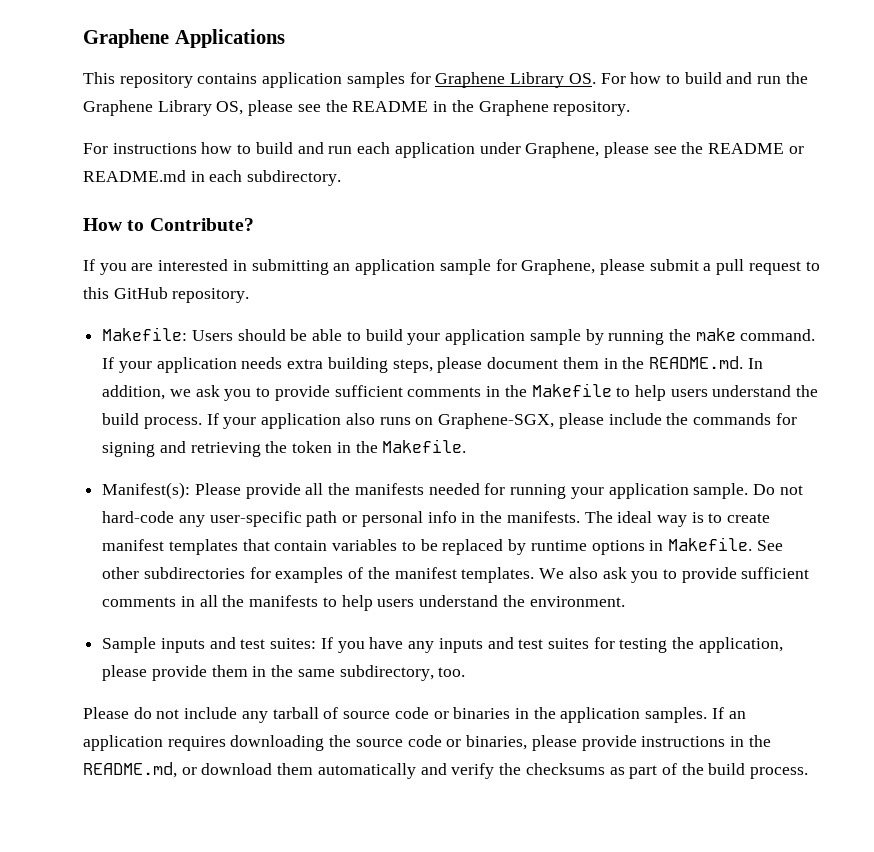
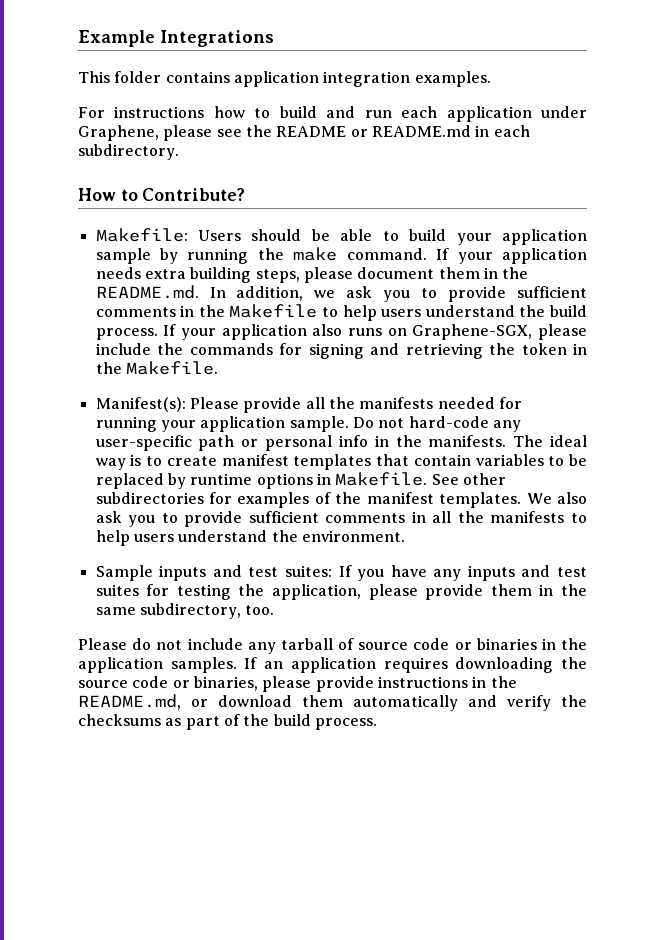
- Graphene Applications
+ Example Integrations
- This repository contains application samples for Graphene Library OS. For how to build and run the Graphene Library OS, please see the README in the Graphene repository.
+ This folder contains application integration examples.
- If you are interested in submitting an application sample for Graphene, please submit a pull request to this GitHub repository.

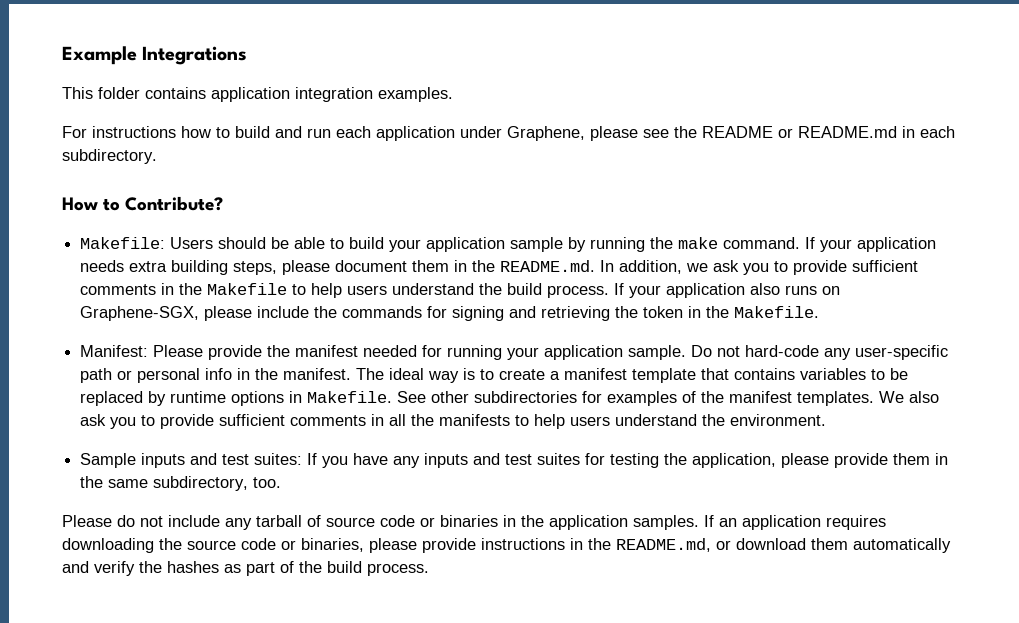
- Manifest(s): Please provide all the manifests needed for running your application sample.
+ Manifest: Please provide the manifest needed for running your application sample.
- Do not hard-code any user-specific path or personal info in the manifests.
+ Do not hard-code any user-specific path or personal info in the manifest.
- The ideal way is to create manifest templates that contain variables to be replaced by runtime options in Makefile.
+ The ideal way is to create a manifest template that contains variables to be replaced by runtime options in Makefile.
- If an application requires downloading the source code or binaries, please provide instructions in the README.md, or download them automatically and verify the checksums as part of the build process.
+ If an application requires downloading the source code or binaries, please provide instructions in the README.md, or download them automatically and verify the hashes as part of the build process.

